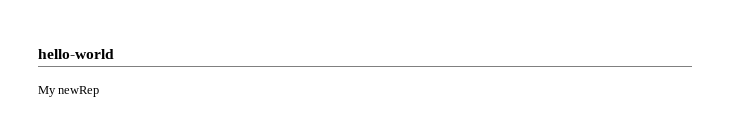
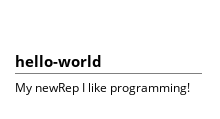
- My newRep
+ My newRep I like programming!

